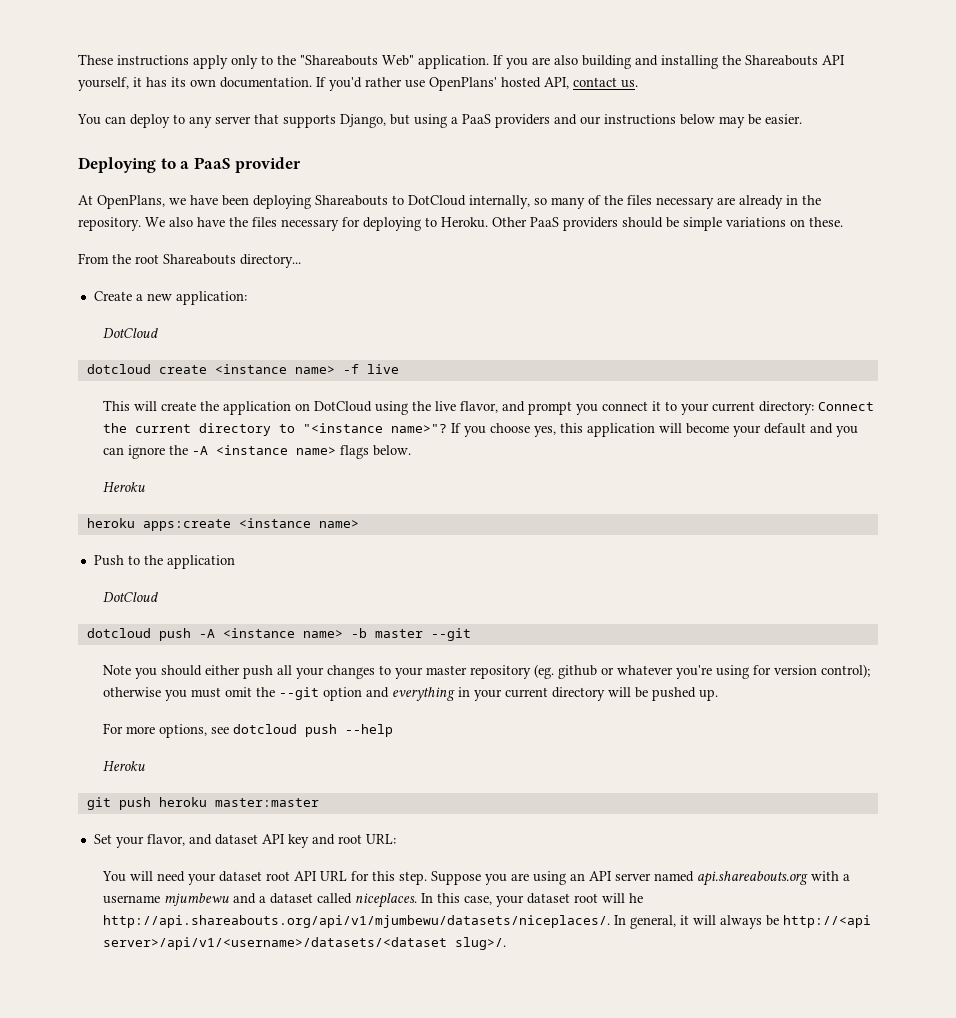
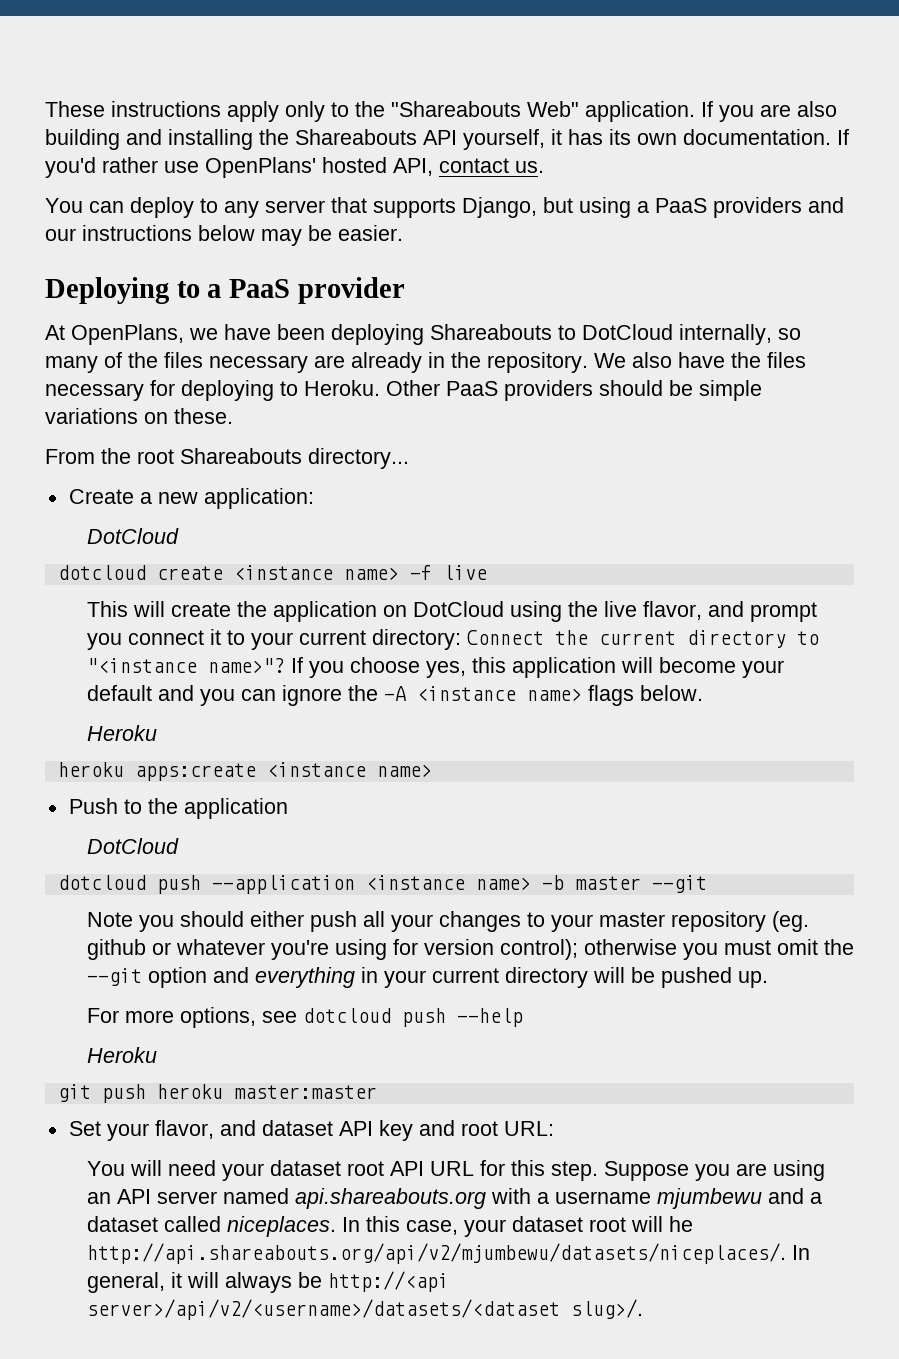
- dotcloud push -A <instance name> -b master --git
+ dotcloud push --application <instance name> -b master --git
- In this case, your dataset root will he http://api.shareabouts.org/api/v1/mjumbewu/datasets/niceplaces/. In general, it will always be http://<api server>/api/v1/<username>/datasets/<dataset slug>/.
+ In this case, your dataset root will he http://api.shareabouts.org/api/v2/mjumbewu/datasets/niceplaces/. In general, it will always be http://<api server>/api/v2/<username>/datasets/<dataset slug>/.

